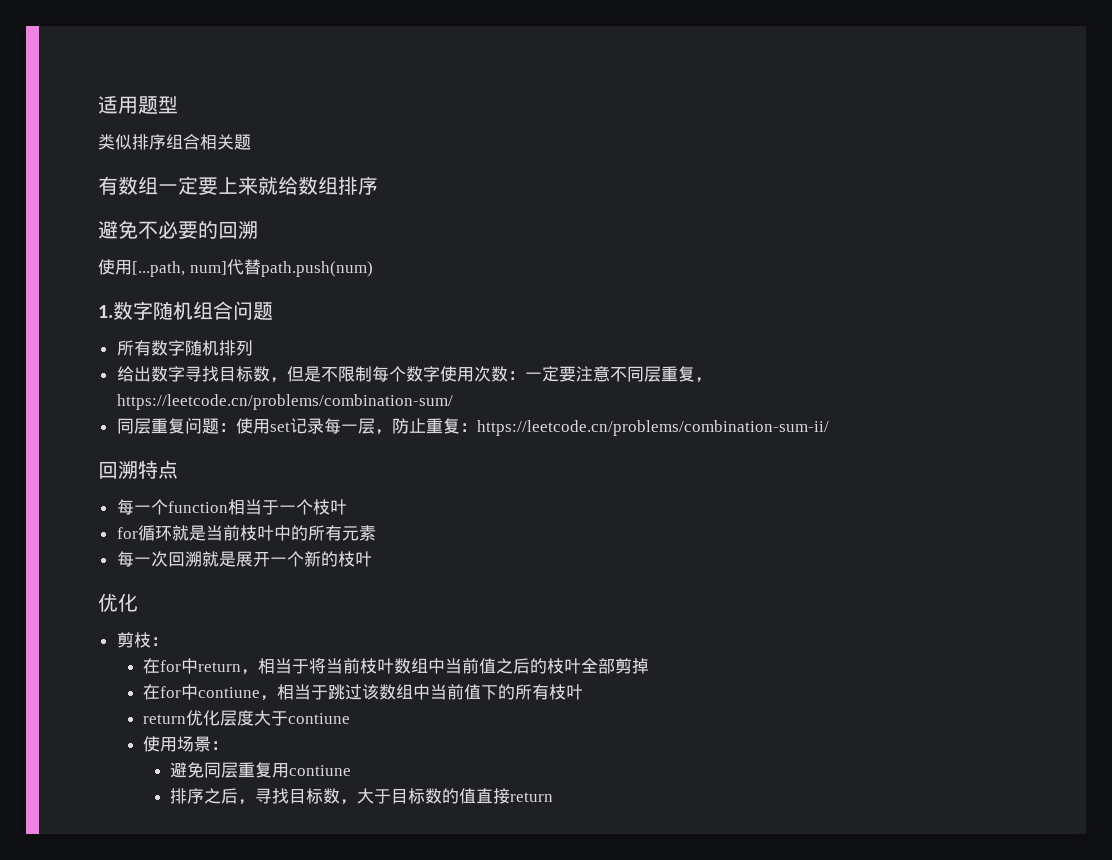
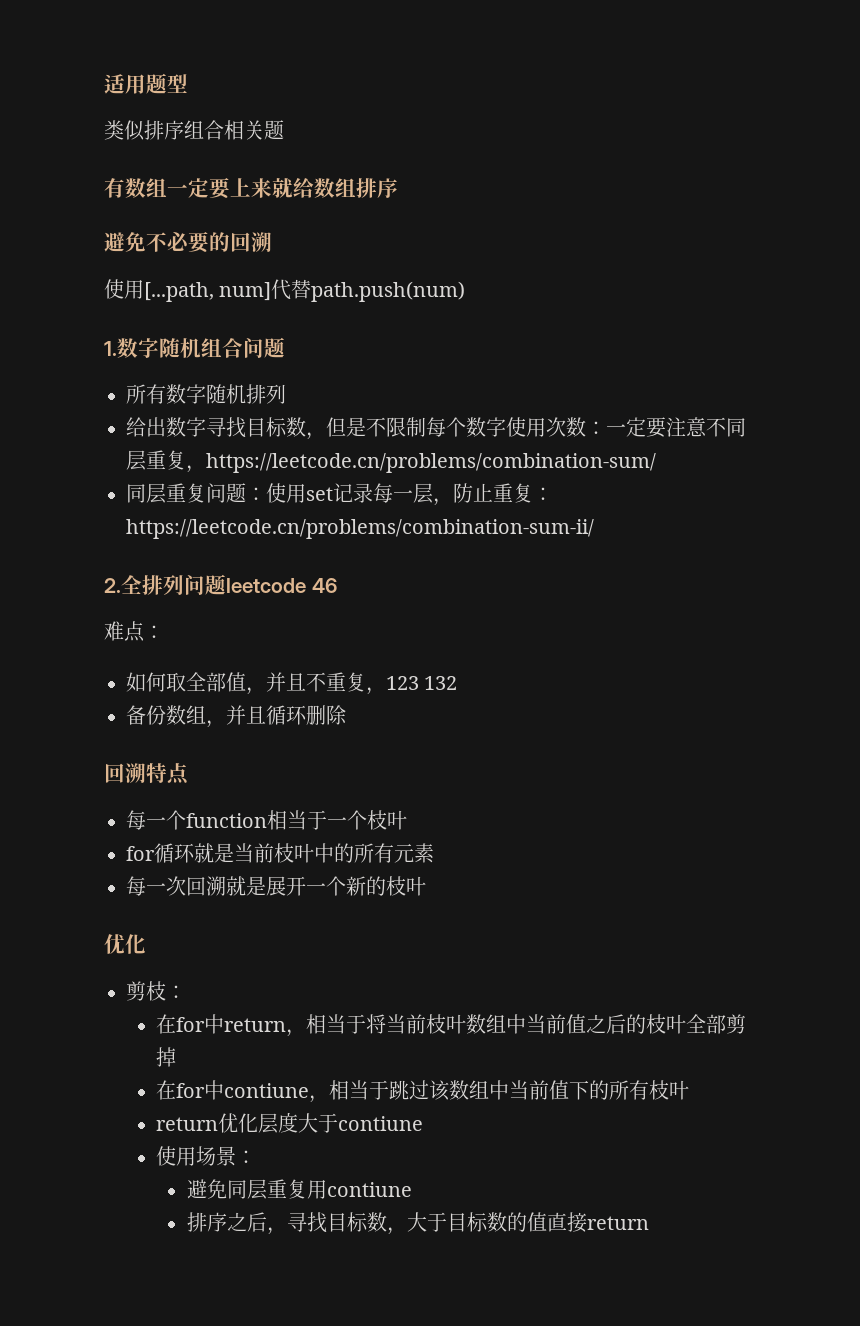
+ 2.全排列问题leetcode 46
+ 难点：
+ 如何取全部值，并且不重复，123 132
+ 备份数组，并且循环删除

